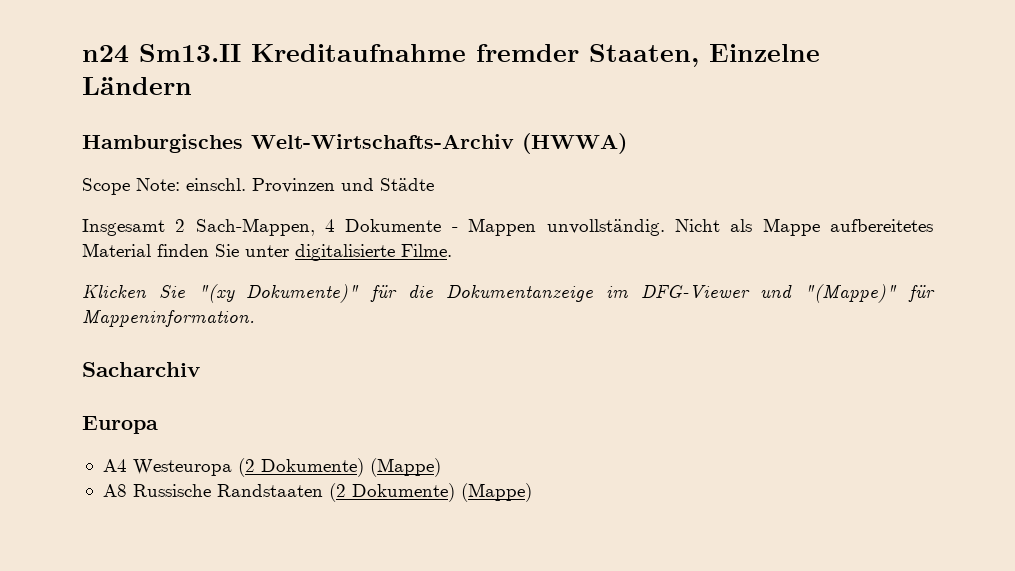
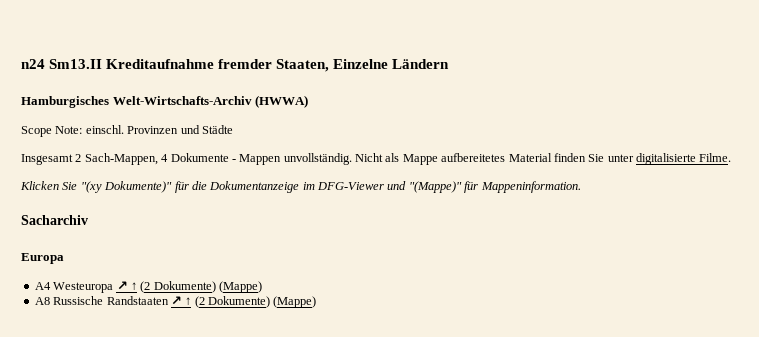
- A4 Westeuropa (2 Dokumente) (Mappe)
+ A4 Westeuropa ↗ ↑ (2 Dokumente) (Mappe)
- A8 Russische Randstaaten (2 Dokumente) (Mappe)
+ A8 Russische Randstaaten ↗ ↑ (2 Dokumente) (Mappe)

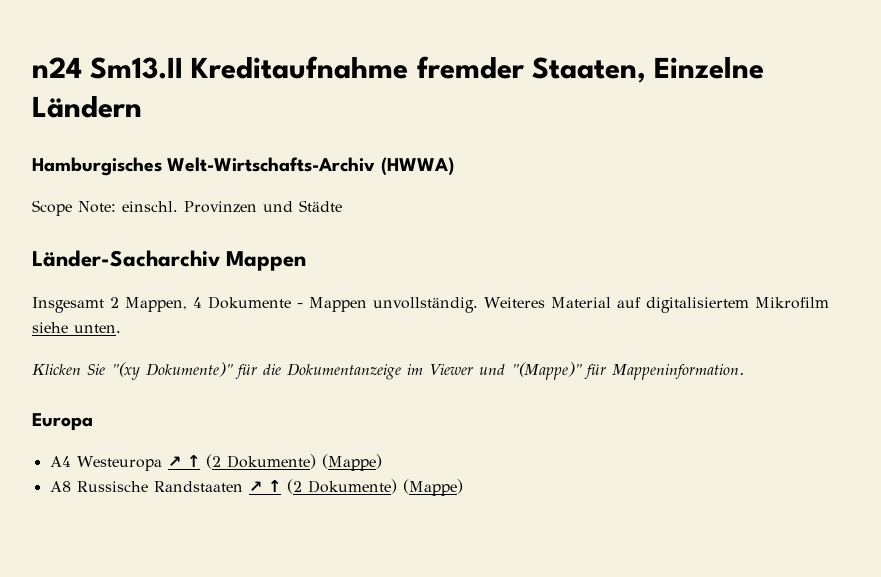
+ Länder-Sacharchiv Mappen
- Insgesamt 2 Sach-Mappen, 4 Dokumente - Mappen unvollständig.
+ Insgesamt 2 Mappen, 4 Dokumente - Mappen unvollständig.
- Nicht als Mappe aufbereitetes Material finden Sie unter digitalisierte Filme.
+ Weiteres Material auf digitalisiertem Mikrofilm siehe unten.
- Klicken Sie "(xy Dokumente)" für die Dokumentanzeige im DFG-Viewer und "(Mappe)" für Mappeninformation.
+ Klicken Sie "(xy Dokumente)" für die Dokumentanzeige im Viewer und "(Mappe)" für Mappeninformation.
- Sacharchiv

